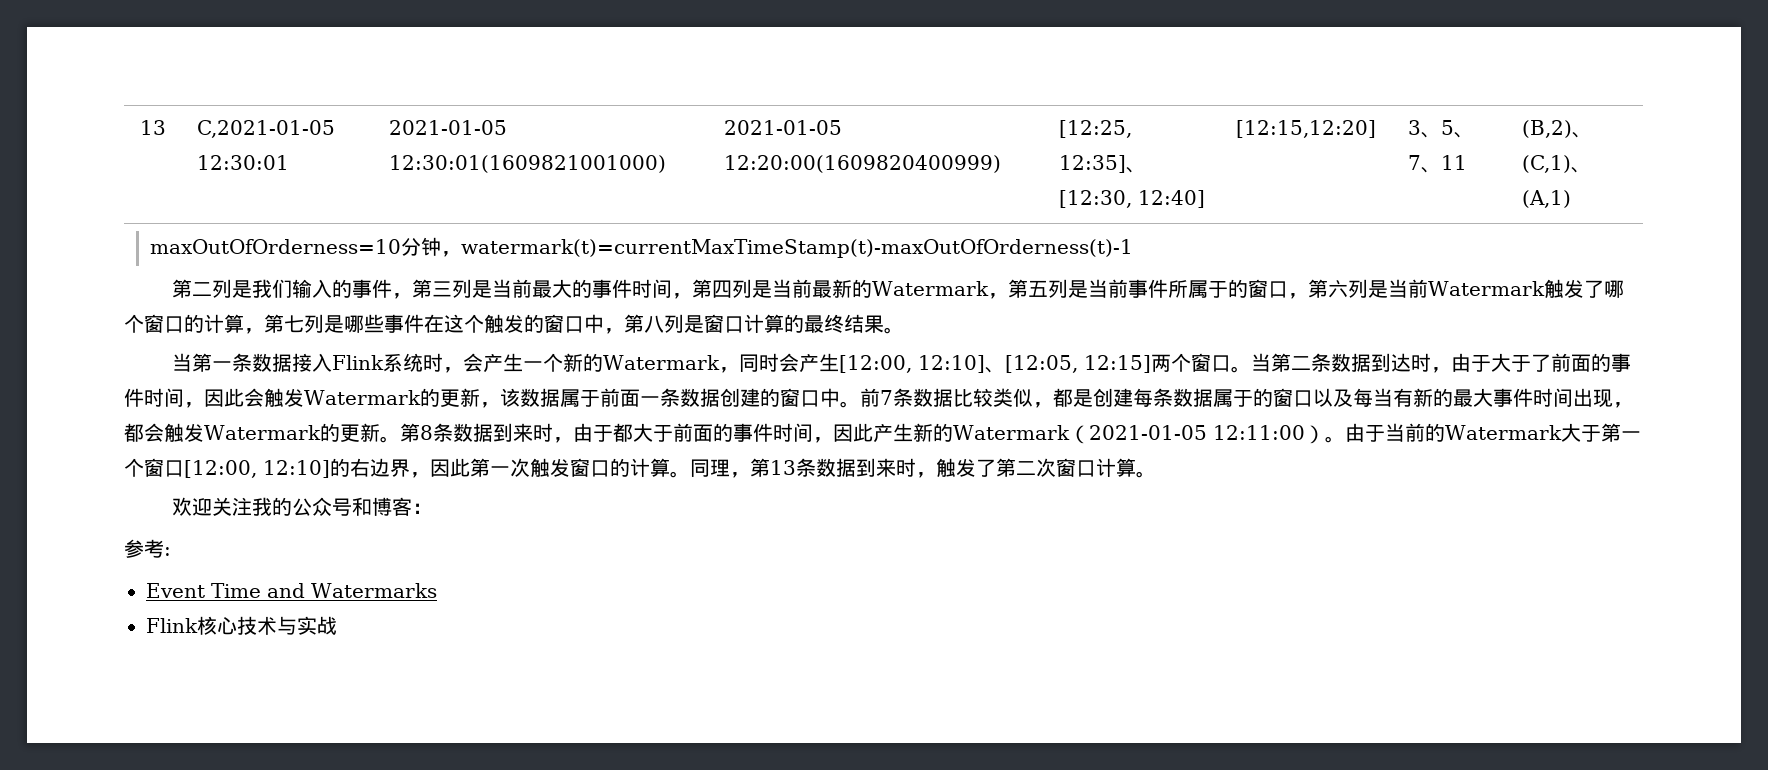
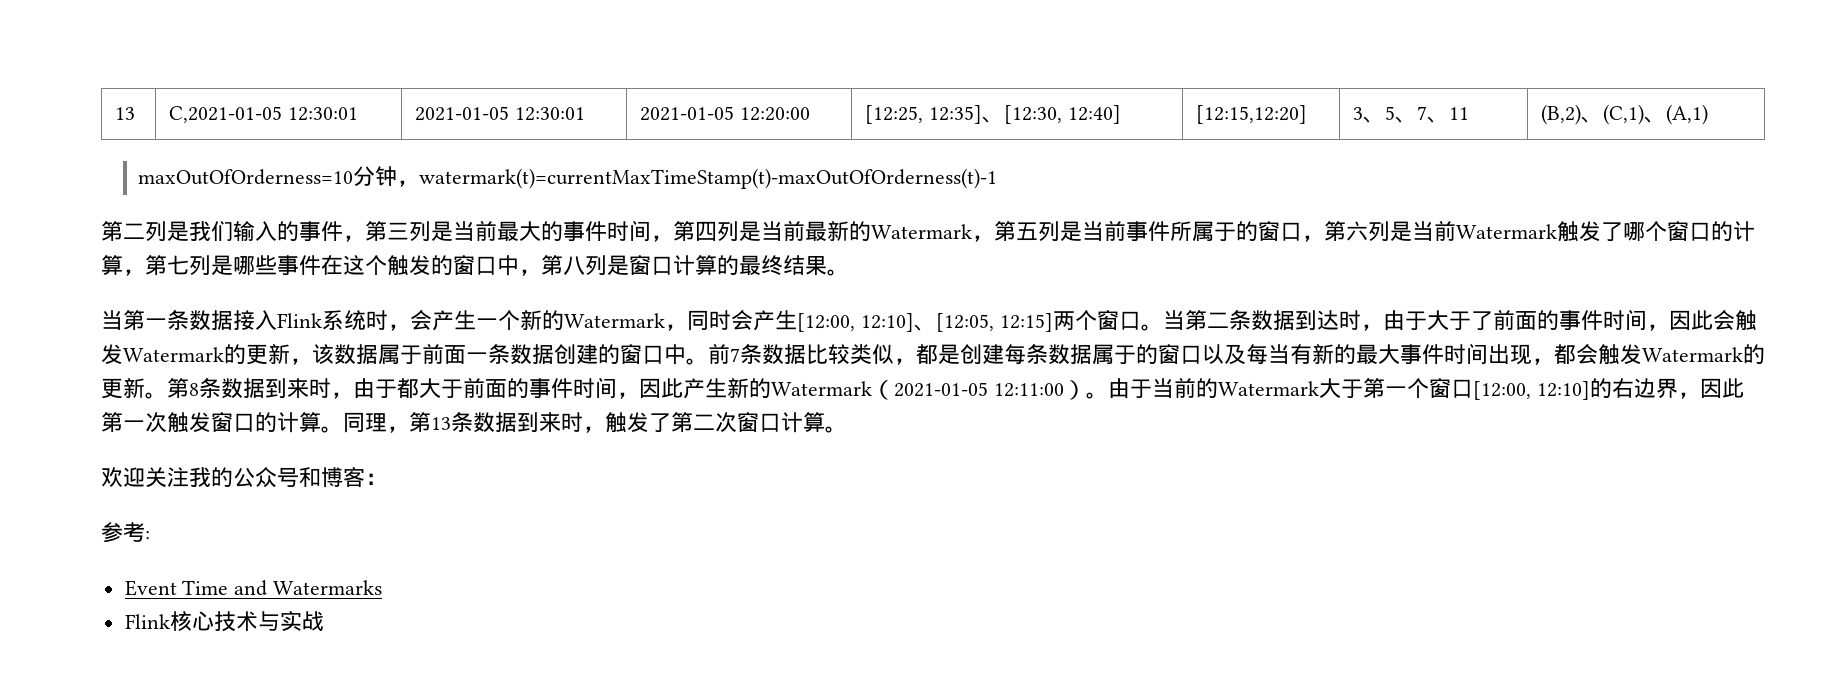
- 13 | C,2021-01-05 12:30:01 | 2021-01-05 12:30:01(1609821001000) | 2021-01-05 12:20:00(1609820400999) | [12:25, 12:35]、[12:30, 12:40] | [12:15,12:20] | 3、5、7、11 | (B,2)、(C,1)、(A,1)
+ 13 | C,2021-01-05 12:30:01 | 2021-01-05 12:30:01 | 2021-01-05 12:20:00 | [12:25, 12:35]、[12:30, 12:40] | [12:15,12:20] | 3、5、7、11 | (B,2)、(C,1)、(A,1)

